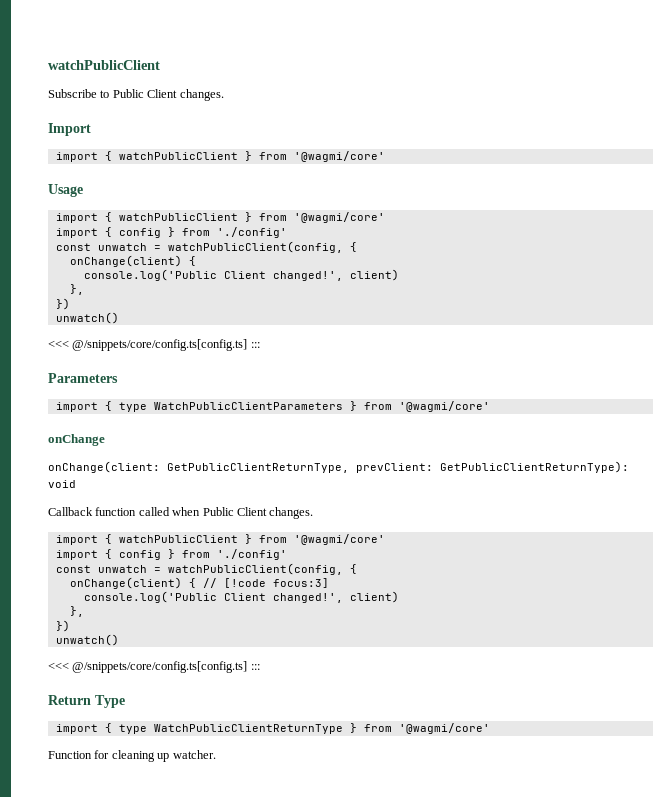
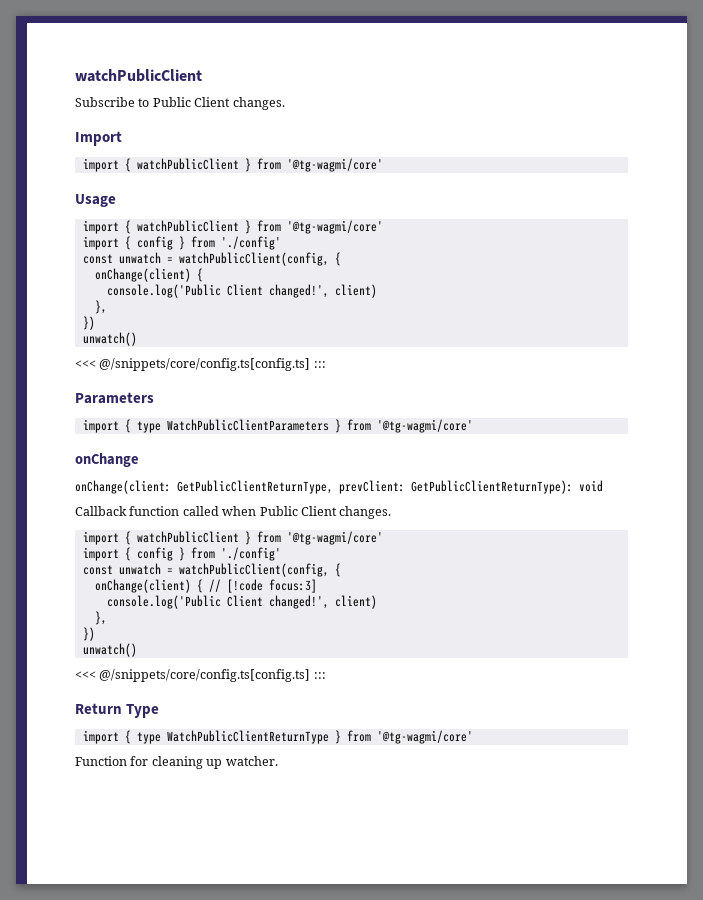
  Import
- import { watchPublicClient } from '@wagmi/core'
+ import { watchPublicClient } from '@tg-wagmi/core'
  Usage
- import { watchPublicClient } from '@wagmi/core'
+ import { watchPublicClient } from '@tg-wagmi/core'
- import { type WatchPublicClientParameters } from '@wagmi/core'
+ import { type WatchPublicClientParameters } from '@tg-wagmi/core'
  Callback function called when Public Client changes.
- import { watchPublicClient } from '@wagmi/core'
+ import { watchPublicClient } from '@tg-wagmi/core'
- import { type WatchPublicClientReturnType } from '@wagmi/core'
+ import { type WatchPublicClientReturnType } from '@tg-wagmi/core'

